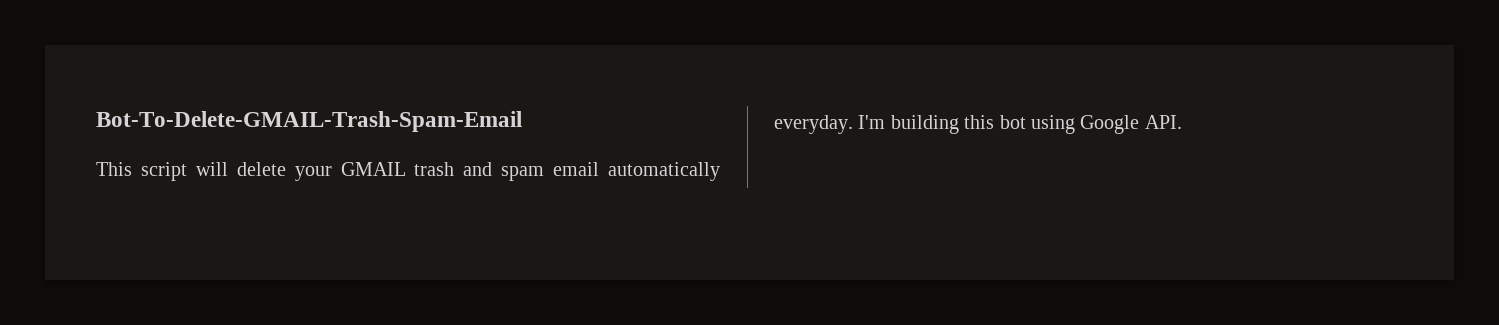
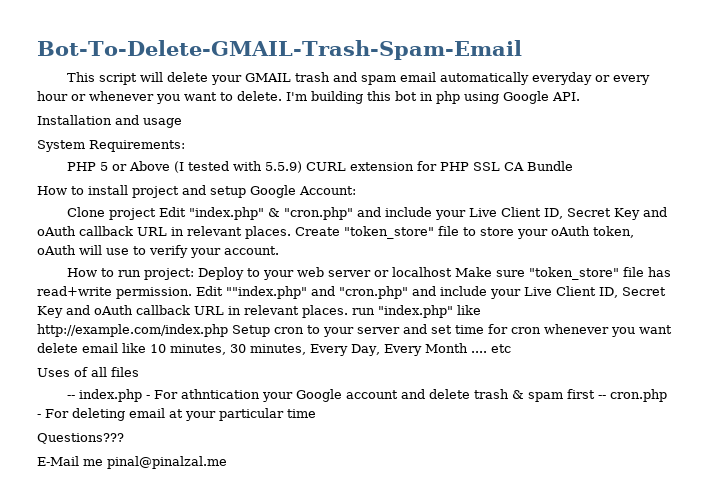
- This script will delete your GMAIL trash and spam email automatically everyday.
+ This script will delete your GMAIL trash and spam email automatically everyday or every hour or whenever you want to delete.
- I'm building this bot using Google API.
+ I'm building this bot in php using Google API.
+ Installation and usage
+ System Requirements:
+ PHP 5 or Above (I tested with 5.5.9) CURL extension for PHP SSL CA Bundle
+ How to install project and setup Google Account:
+ Clone project Edit "index.php" & "cron.php" and include your Live Client ID, Secret Key and oAuth callback URL in relevant places. Create "token_store" file to store your oAuth token, oAuth will use to verify your account.
+ How to run project: Deploy to your web server or localhost Make sure "token_store" file has read+write permission. Edit ""index.php" and "cron.php" and include your Live Client ID, Secret Key and oAuth callback URL in relevant places. run "index.php" like http://example.com/index.php Setup cron to your server and set time for cron whenever you want delete email like 10 minutes, 30 minutes, Every Day, Every Month .... etc
+ Uses of all files
+ -- index.php - For athntication your Google account and delete trash & spam first -- cron.php - For deleting email at your particular time
+ Questions???
+ E-Mail me pinal@pinalzal.me

